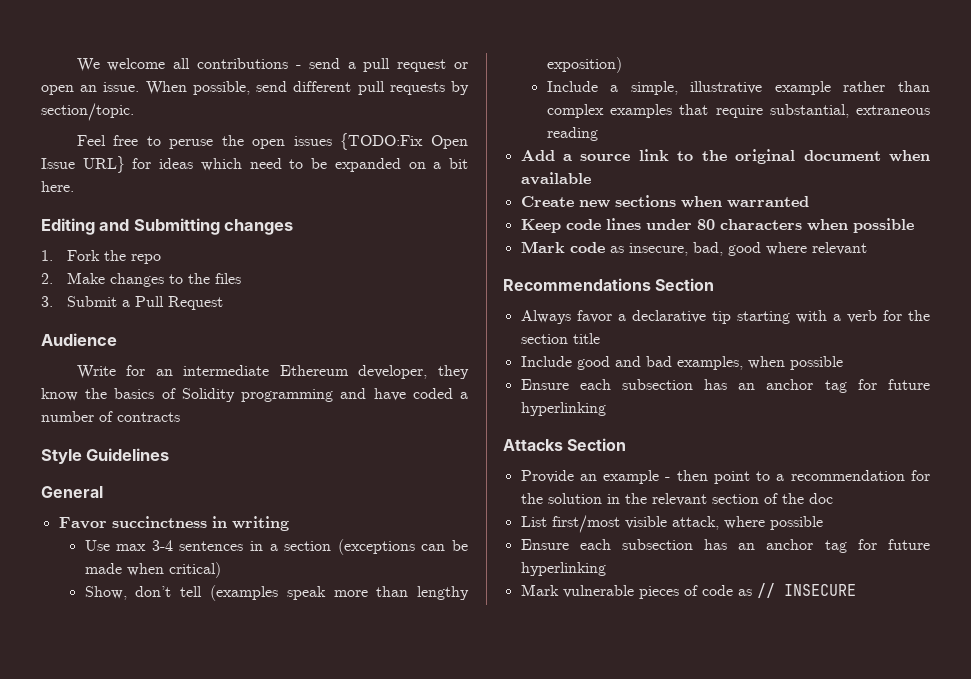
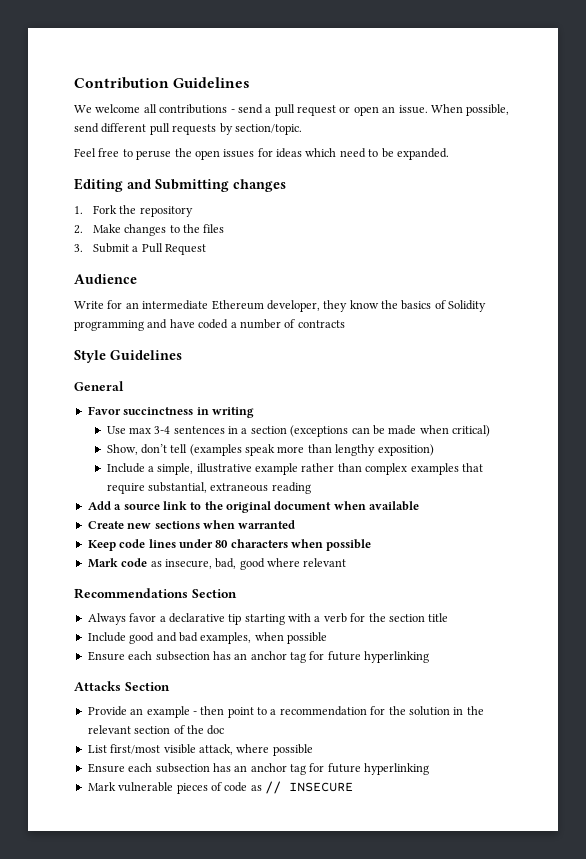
+ Contribution Guidelines
- Feel free to peruse the open issues {TODO:Fix Open Issue URL} for ideas which need to be expanded on a bit here.
+ Feel free to peruse the open issues for ideas which need to be expanded.
- 1. Fork the repo
+ 1. Fork the repository

